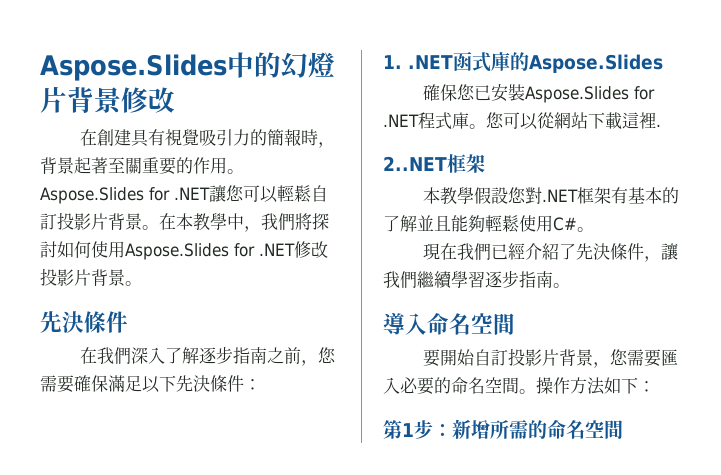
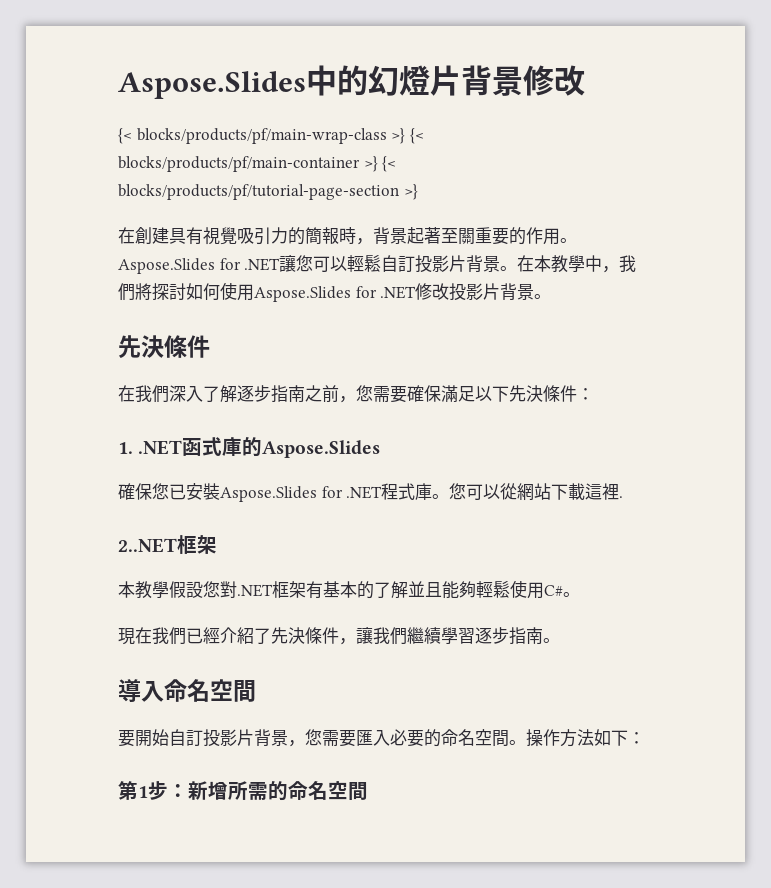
+ {< blocks/products/pf/main-wrap-class >} {< blocks/products/pf/main-container >} {< blocks/products/pf/tutorial-page-section >}

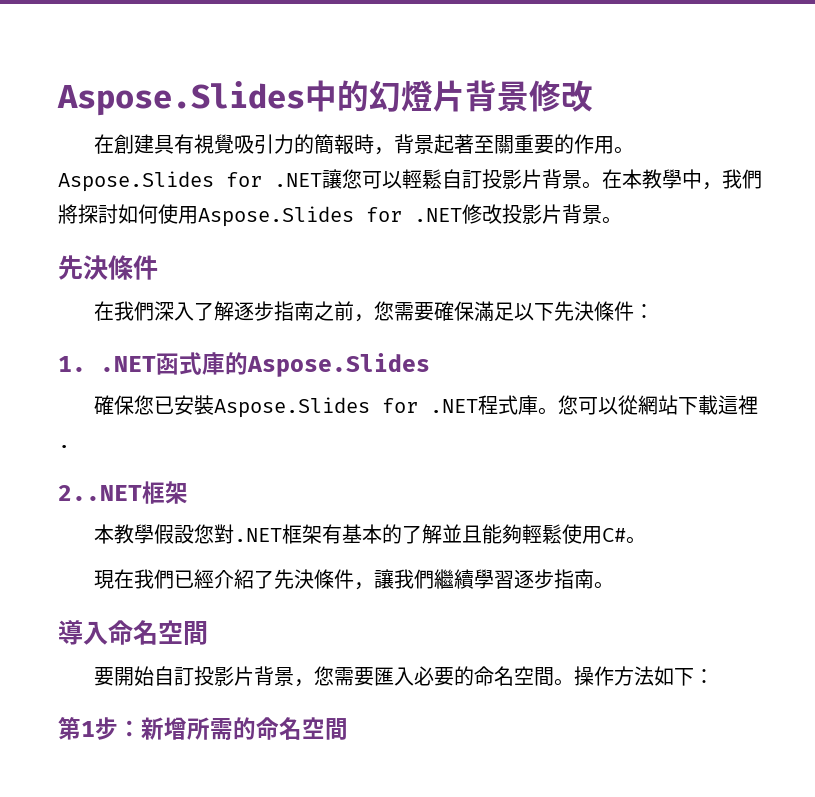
- {< blocks/products/pf/main-wrap-class >} {< blocks/products/pf/main-container >} {< blocks/products/pf/tutorial-page-section >}

